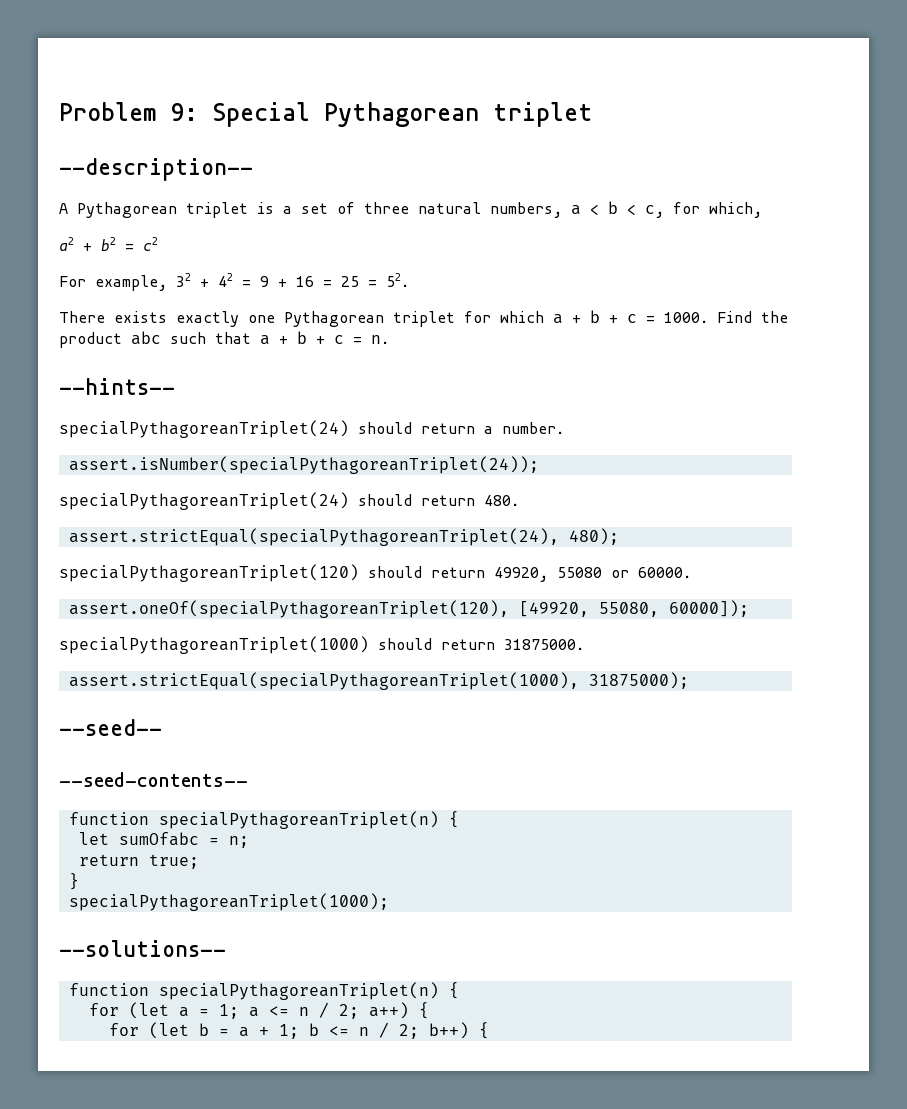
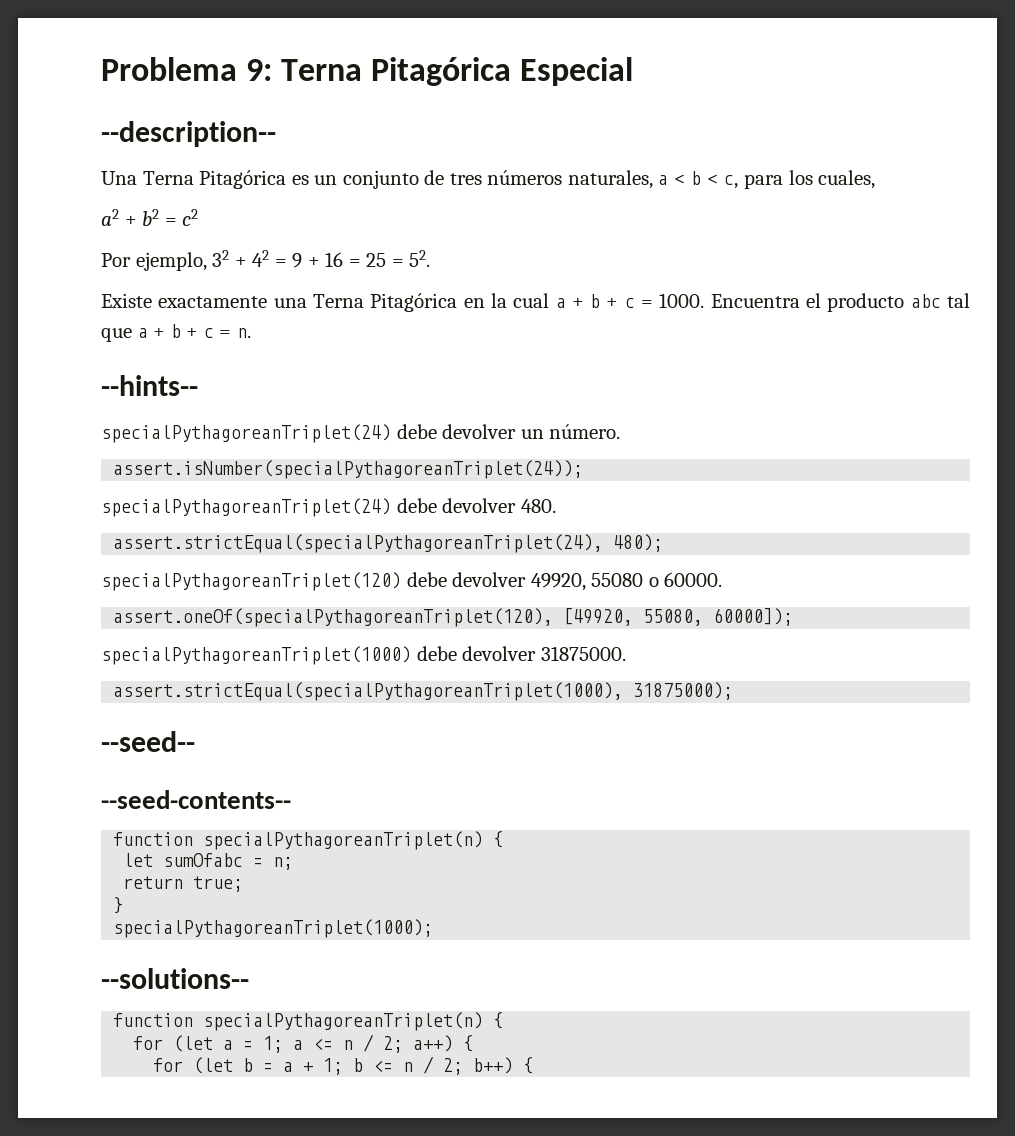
- Problem 9: Special Pythagorean triplet
+ Problema 9: Terna Pitagórica Especial
  --description--
- A Pythagorean triplet is a set of three natural numbers, a < b < c, for which,
+ Una Terna Pitagórica es un conjunto de tres números naturales, a < b < c, para los cuales,
- For example, 32 + 42 = 9 + 16 = 25 = 52.
+ Por ejemplo, 32 + 42 = 9 + 16 = 25 = 52.
- There exists exactly one Pythagorean triplet for which a + b + c = 1000.
+ Existe exactamente una Terna Pitagórica en la cual a + b + c = 1000.
- Find the product abc such that a + b + c = n.
+ Encuentra el producto abc tal que a + b + c = n.
- specialPythagoreanTriplet(24) should return a number.
+ specialPythagoreanTriplet(24) debe devolver un número.
- specialPythagoreanTriplet(24) should return 480.
+ specialPythagoreanTriplet(24) debe devolver 480.
- specialPythagoreanTriplet(120) should return 49920, 55080 or 60000.
+ specialPythagoreanTriplet(120) debe devolver 49920, 55080 o 60000.
- specialPythagoreanTriplet(1000) should return 31875000.
+ specialPythagoreanTriplet(1000) debe devolver 31875000.

